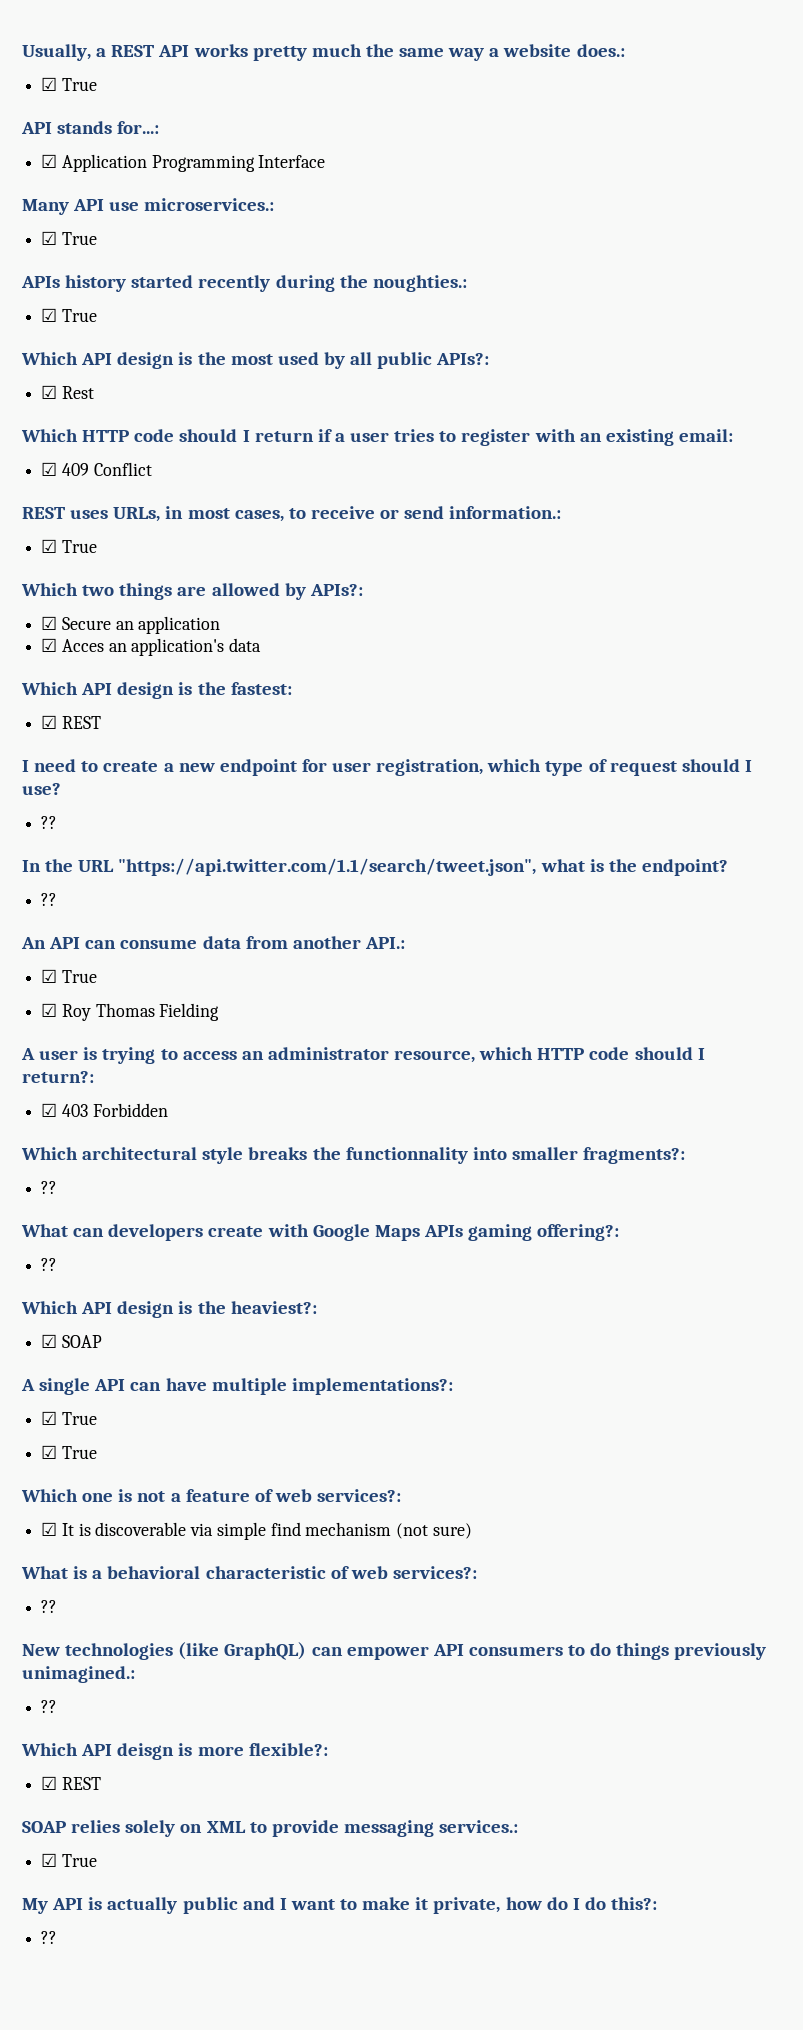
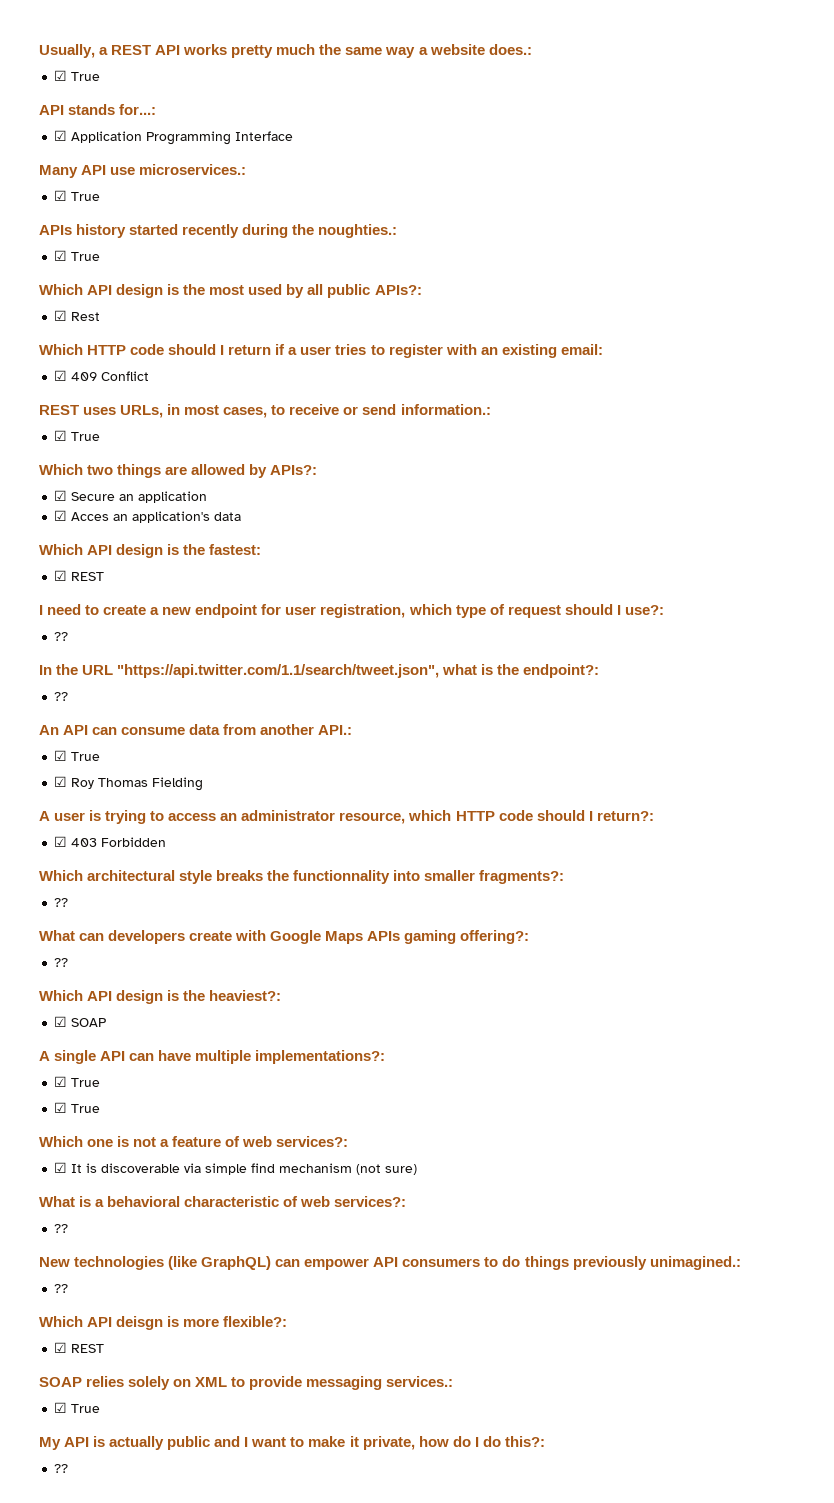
- I need to create a new endpoint for user registration, which type of request should I use?
+ I need to create a new endpoint for user registration, which type of request should I use?:
- In the URL "https://api.twitter.com/1.1/search/tweet.json", what is the endpoint?
+ In the URL "https://api.twitter.com/1.1/search/tweet.json", what is the endpoint?:

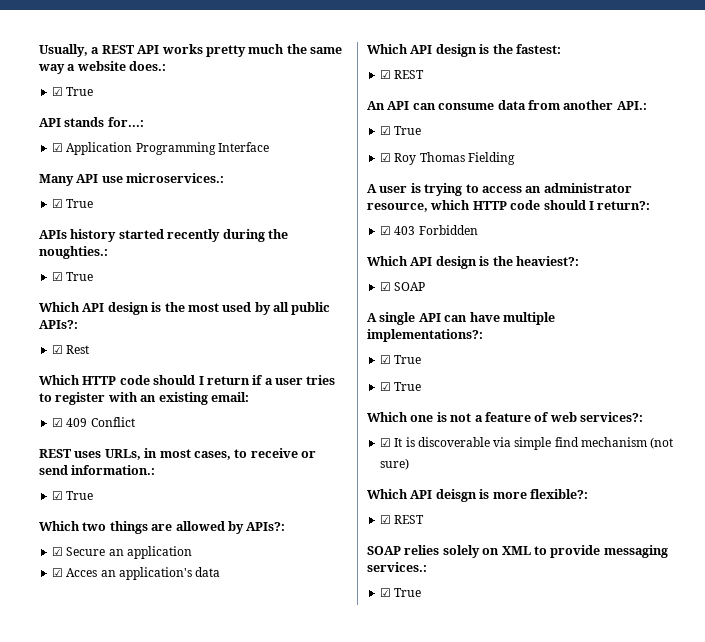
- I need to create a new endpoint for user registration, which type of request should I use?:
- ??
- In the URL "https://api.twitter.com/1.1/search/tweet.json", what is the endpoint?:
- ??
- Which architectural style breaks the functionnality into smaller fragments?:
- ??
- What can developers create with Google Maps APIs gaming offering?:
- ??
- What is a behavioral characteristic of web services?:
- ??
- New technologies (like GraphQL) can empower API consumers to do things previously unimagined.:
- ??
- My API is actually public and I want to make it private, how do I do this?:
- ??

